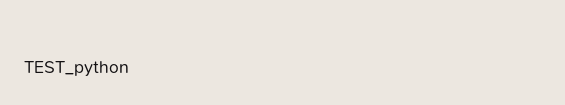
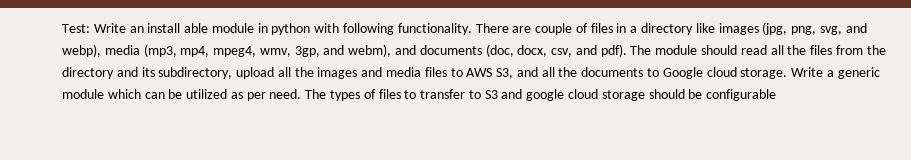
- TEST_python
+ Test: Write an install able module in python with following functionality. There are couple of files in a directory like images (jpg, png, svg, and webp), media (mp3, mp4, mpeg4, wmv, 3gp, and webm), and documents (doc, docx, csv, and pdf). The module should read all the files from the directory and its subdirectory, upload all the images and media files to AWS S3, and all the documents to Google cloud storage. Write a generic module which can be utilized as per need. The types of files to transfer to S3 and google cloud storage should be configurable

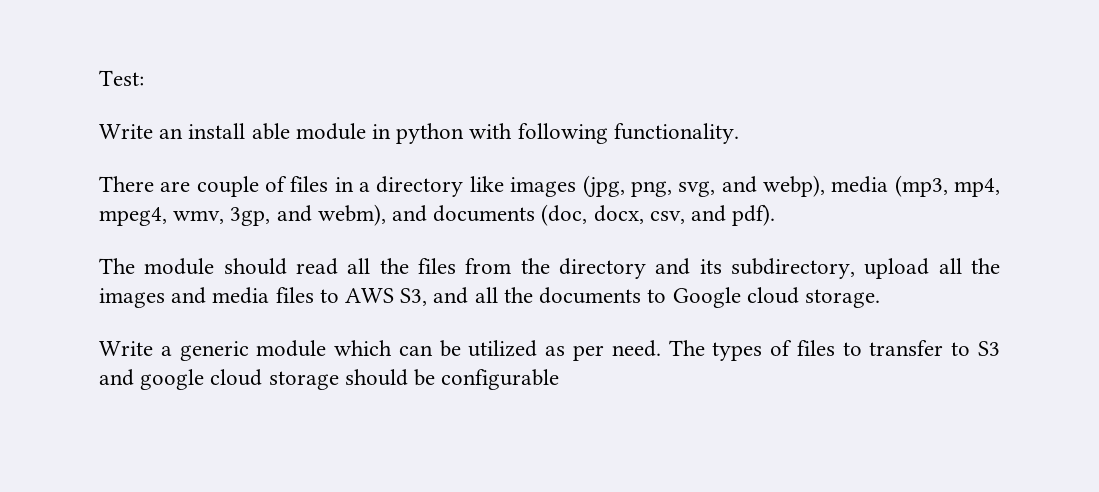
- Test: Write an install able module in python with following functionality. There are couple of files in a directory like images (jpg, png, svg, and webp), media (mp3, mp4, mpeg4, wmv, 3gp, and webm), and documents (doc, docx, csv, and pdf). The module should read all the files from the directory and its subdirectory, upload all the images and media files to AWS S3, and all the documents to Google cloud storage. Write a generic module which can be utilized as per need.
+ Test:
+ Write an install able module in python with following functionality.
+ There are couple of files in a directory like images (jpg, png, svg, and webp), media (mp3, mp4, mpeg4, wmv, 3gp, and webm), and documents (doc, docx, csv, and pdf).
+ The module should read all the files from the directory and its subdirectory, upload all the images and media files to AWS S3, and all the documents to Google cloud storage.
+ Write a generic module which can be utilized as per need.

